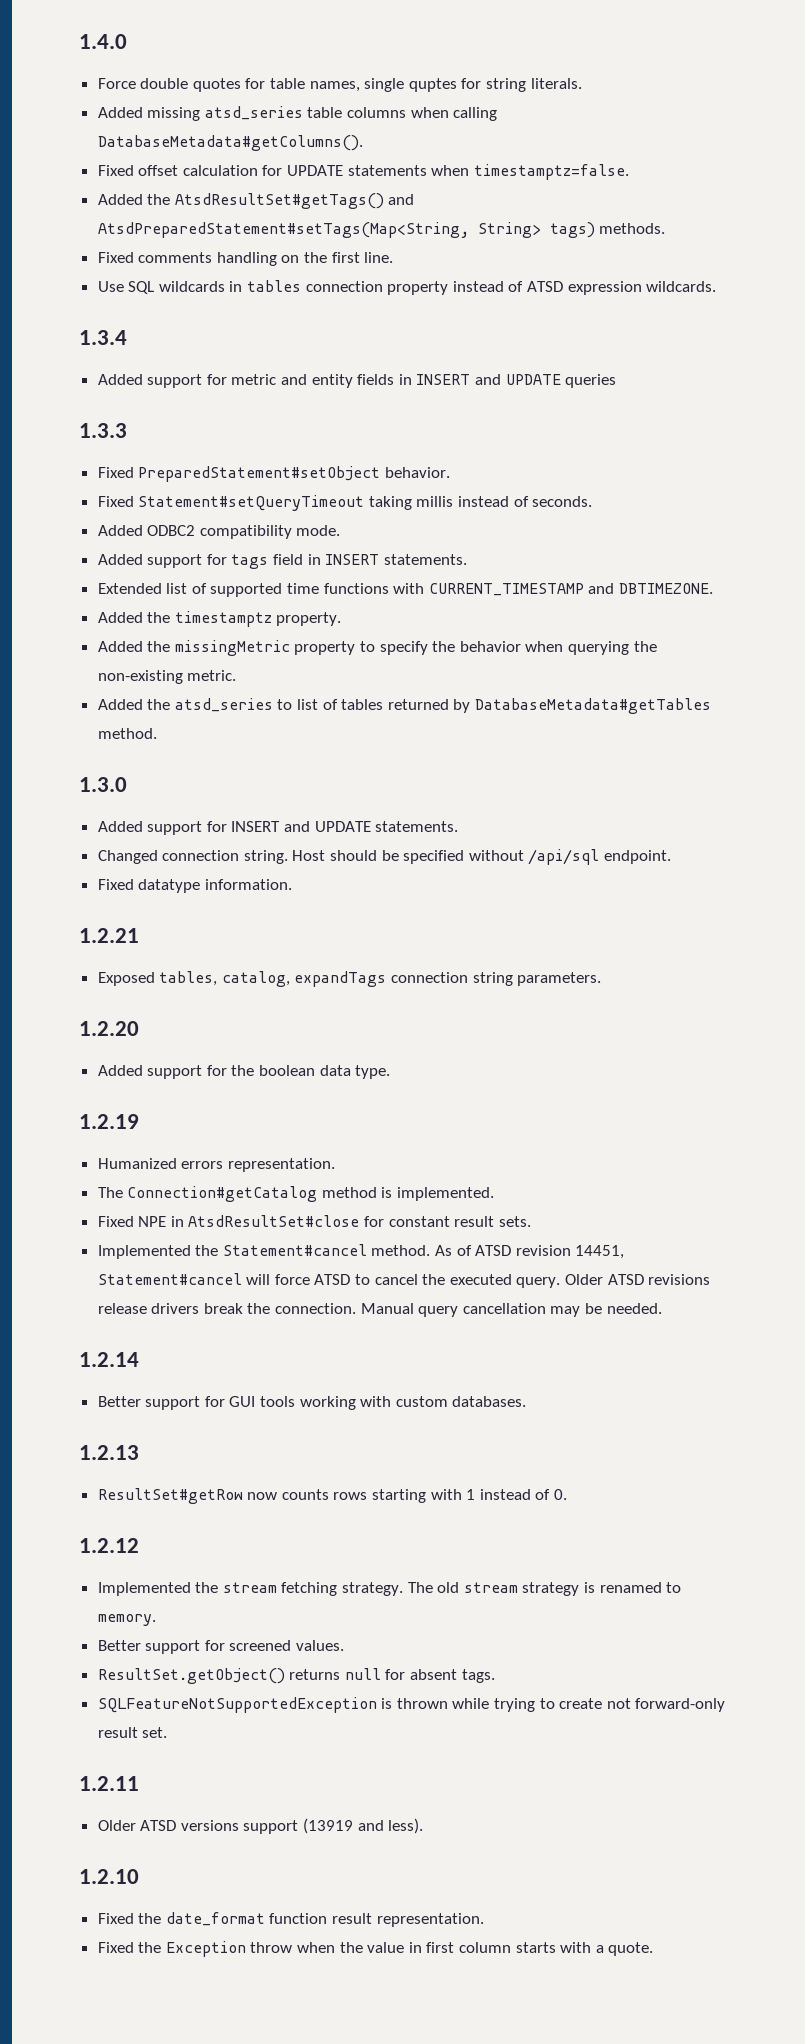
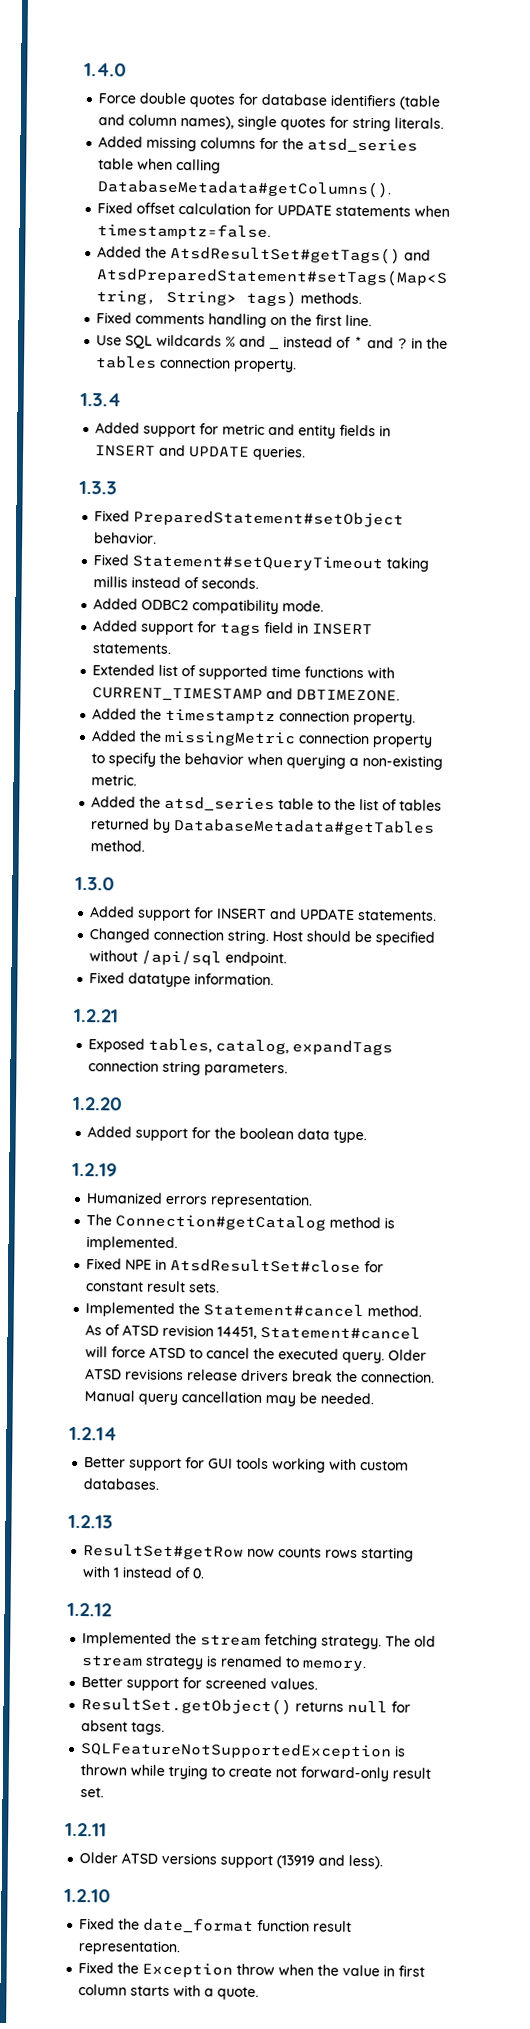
- Force double quotes for table names, single quptes for string literals.
+ Force double quotes for database identifiers (table and column names), single quotes for string literals.
- Added missing atsd_series table columns when calling DatabaseMetadata#getColumns().
+ Added missing columns for the atsd_series table when calling DatabaseMetadata#getColumns().
- Use SQL wildcards in tables connection property instead of ATSD expression wildcards.
+ Use SQL wildcards % and _ instead of * and ? in the tables connection property.
- Added support for metric and entity fields in INSERT and UPDATE queries
+ Added support for metric and entity fields in INSERT and UPDATE queries.
- Added the timestamptz property.
+ Added the timestamptz connection property.
- Added the missingMetric property to specify the behavior when querying the non-existing metric.
+ Added the missingMetric connection property to specify the behavior when querying a non-existing metric.
- Added the atsd_series to list of tables returned by DatabaseMetadata#getTables method.
+ Added the atsd_series table to the list of tables returned by DatabaseMetadata#getTables method.

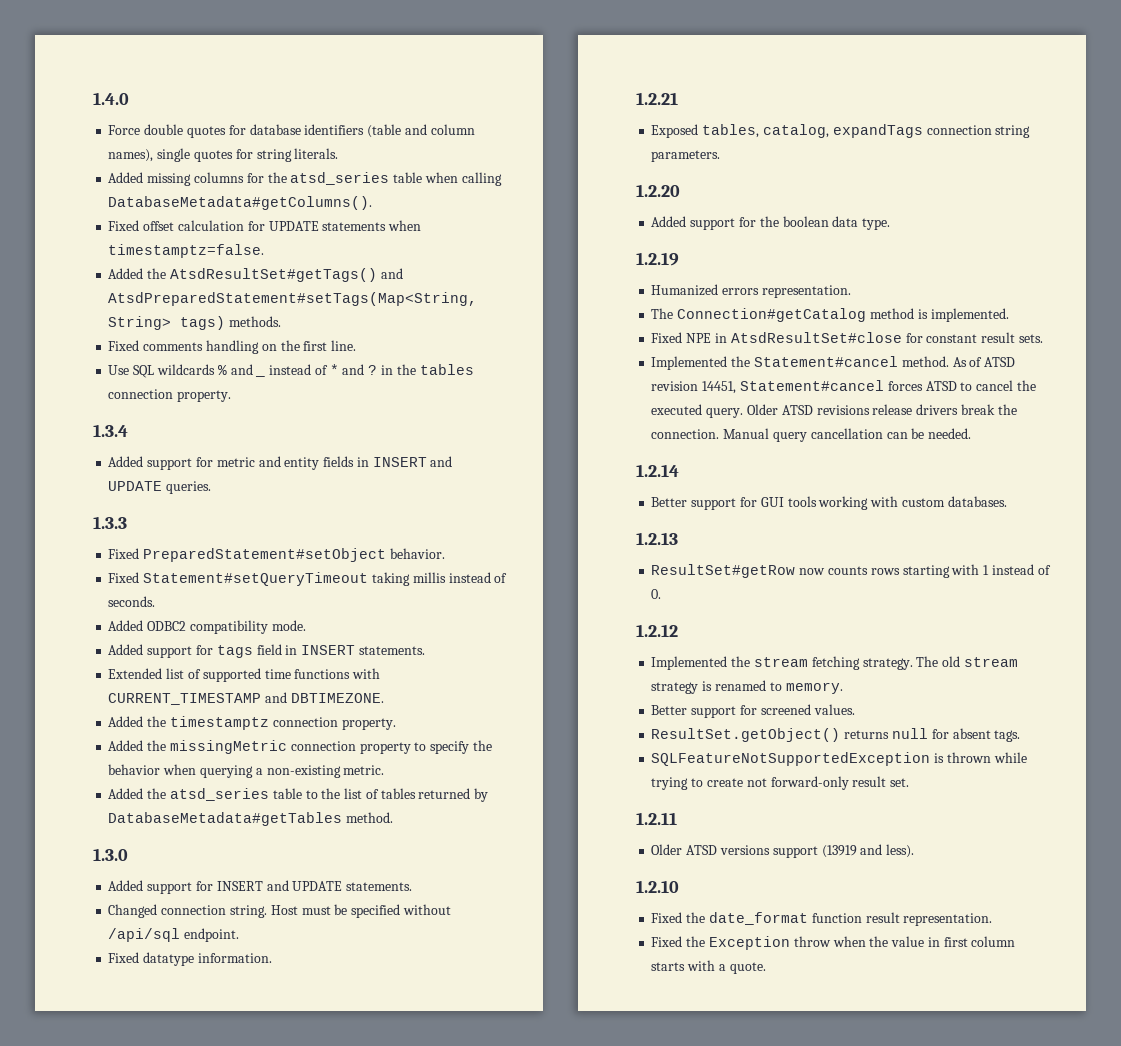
- Host should be specified without /api/sql endpoint.
+ Host must be specified without /api/sql endpoint.
- As of ATSD revision 14451, Statement#cancel will force ATSD to cancel the executed query.
+ As of ATSD revision 14451, Statement#cancel forces ATSD to cancel the executed query.
- Manual query cancellation may be needed.
+ Manual query cancellation can be needed.

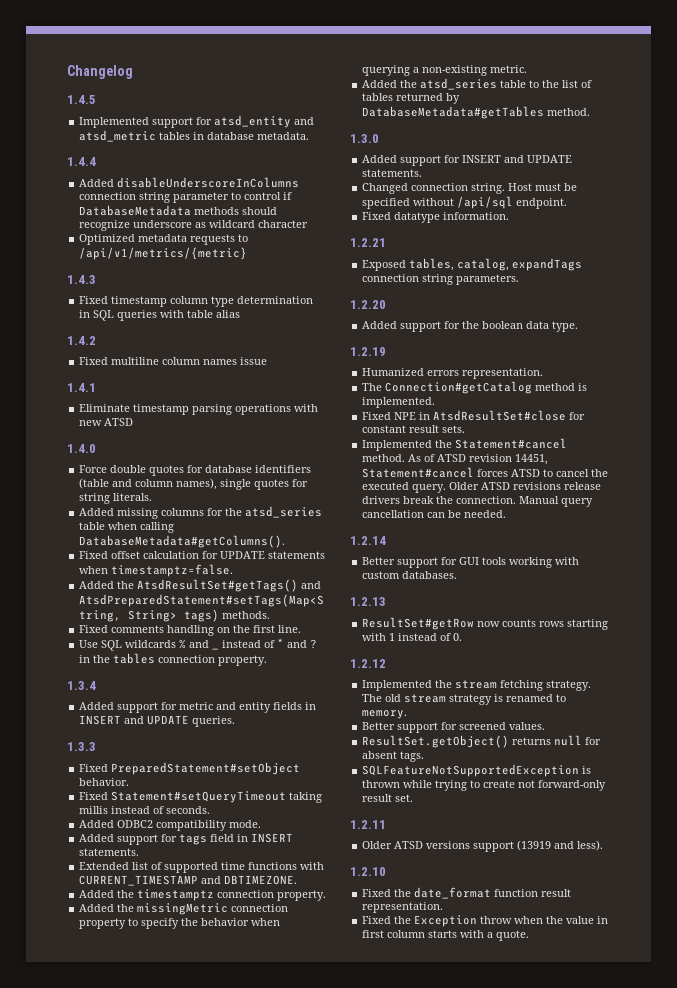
+ Changelog
+ 1.4.5
+ Implemented support for atsd_entity and atsd_metric tables in database metadata.
+ 1.4.4
+ Added disableUnderscoreInColumns connection string parameter to control if DatabaseMetadata methods should recognize underscore as wildcard character
+ Optimized metadata requests to /api/v1/metrics/{metric}
+ 1.4.3
+ Fixed timestamp column type determination in SQL queries with table alias
+ 1.4.2
+ Fixed multiline column names issue
+ 1.4.1
+ Eliminate timestamp parsing operations with new ATSD

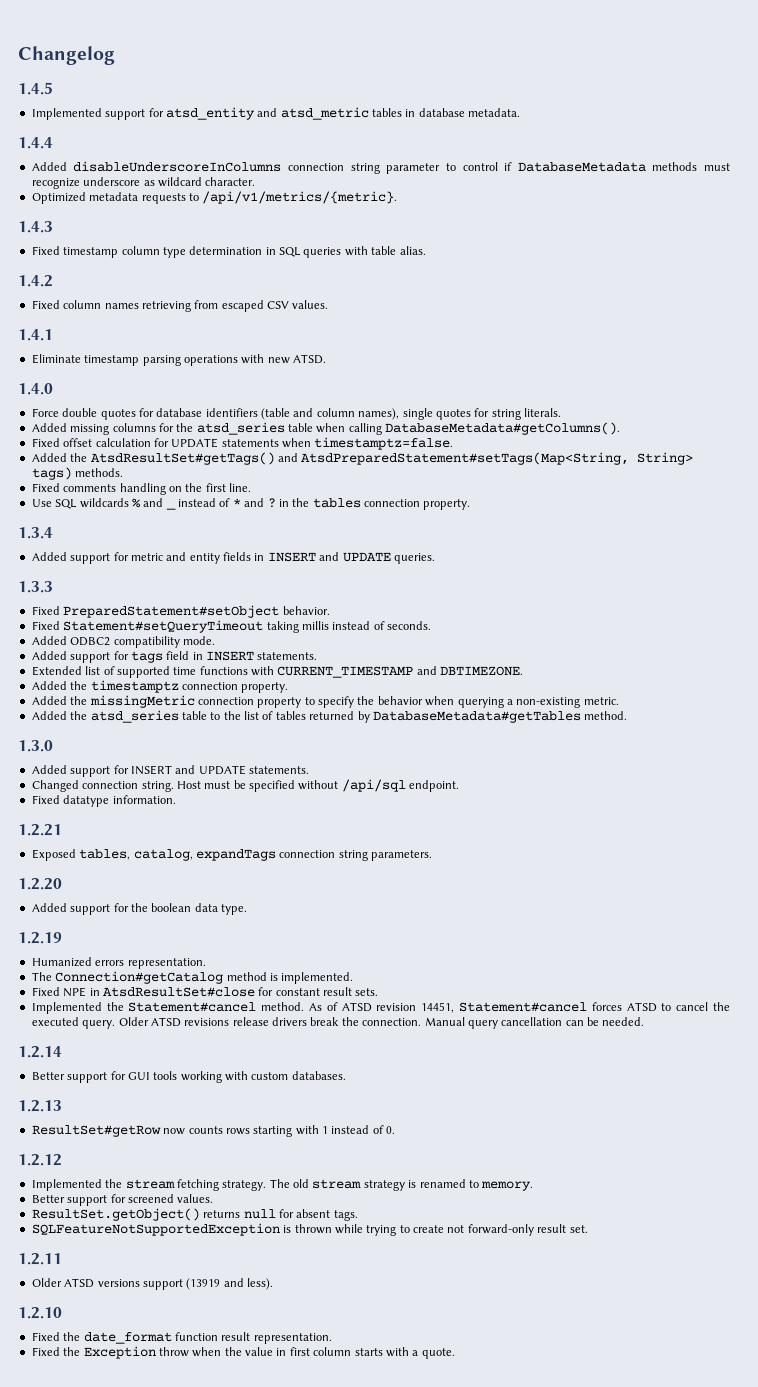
- Added disableUnderscoreInColumns connection string parameter to control if DatabaseMetadata methods should recognize underscore as wildcard character
+ Added disableUnderscoreInColumns connection string parameter to control if DatabaseMetadata methods must recognize underscore as wildcard character.
- Optimized metadata requests to /api/v1/metrics/{metric}
+ Optimized metadata requests to /api/v1/metrics/{metric}.
- Fixed timestamp column type determination in SQL queries with table alias
+ Fixed timestamp column type determination in SQL queries with table alias.
- Fixed multiline column names issue
+ Fixed column names retrieving from escaped CSV values.
- Eliminate timestamp parsing operations with new ATSD
+ Eliminate timestamp parsing operations with new ATSD.

